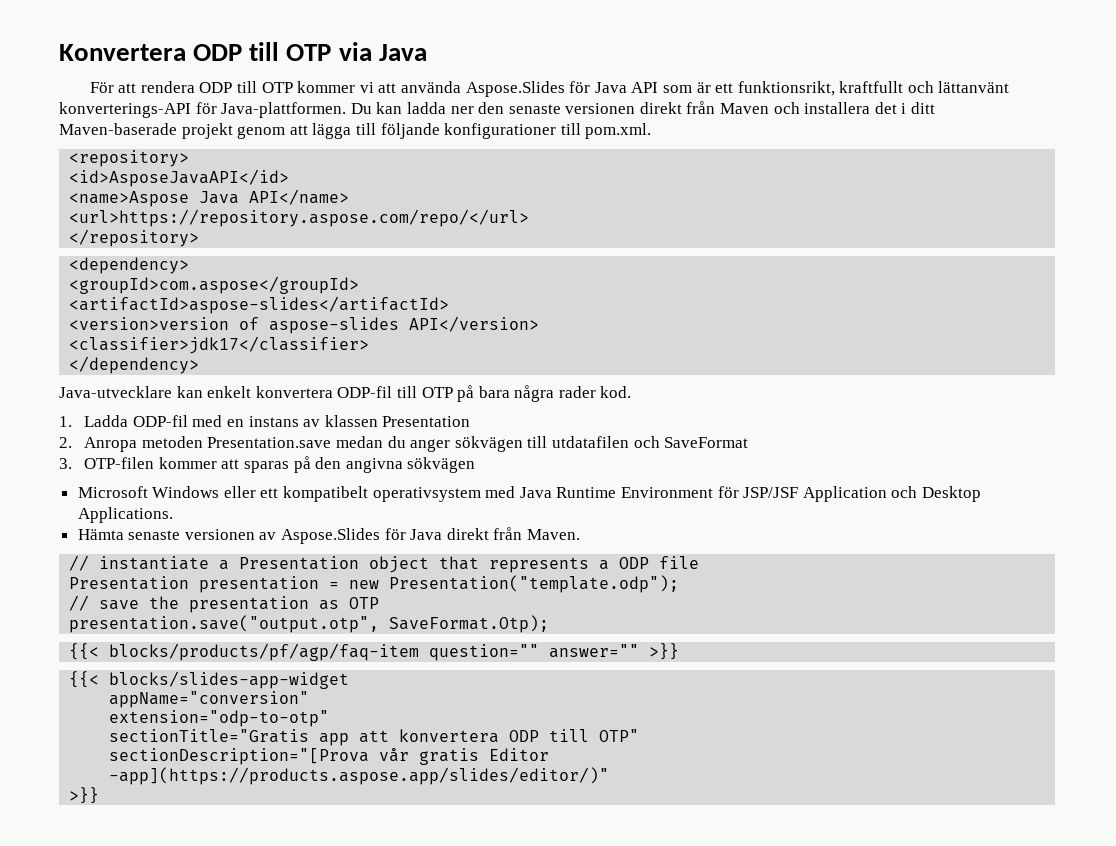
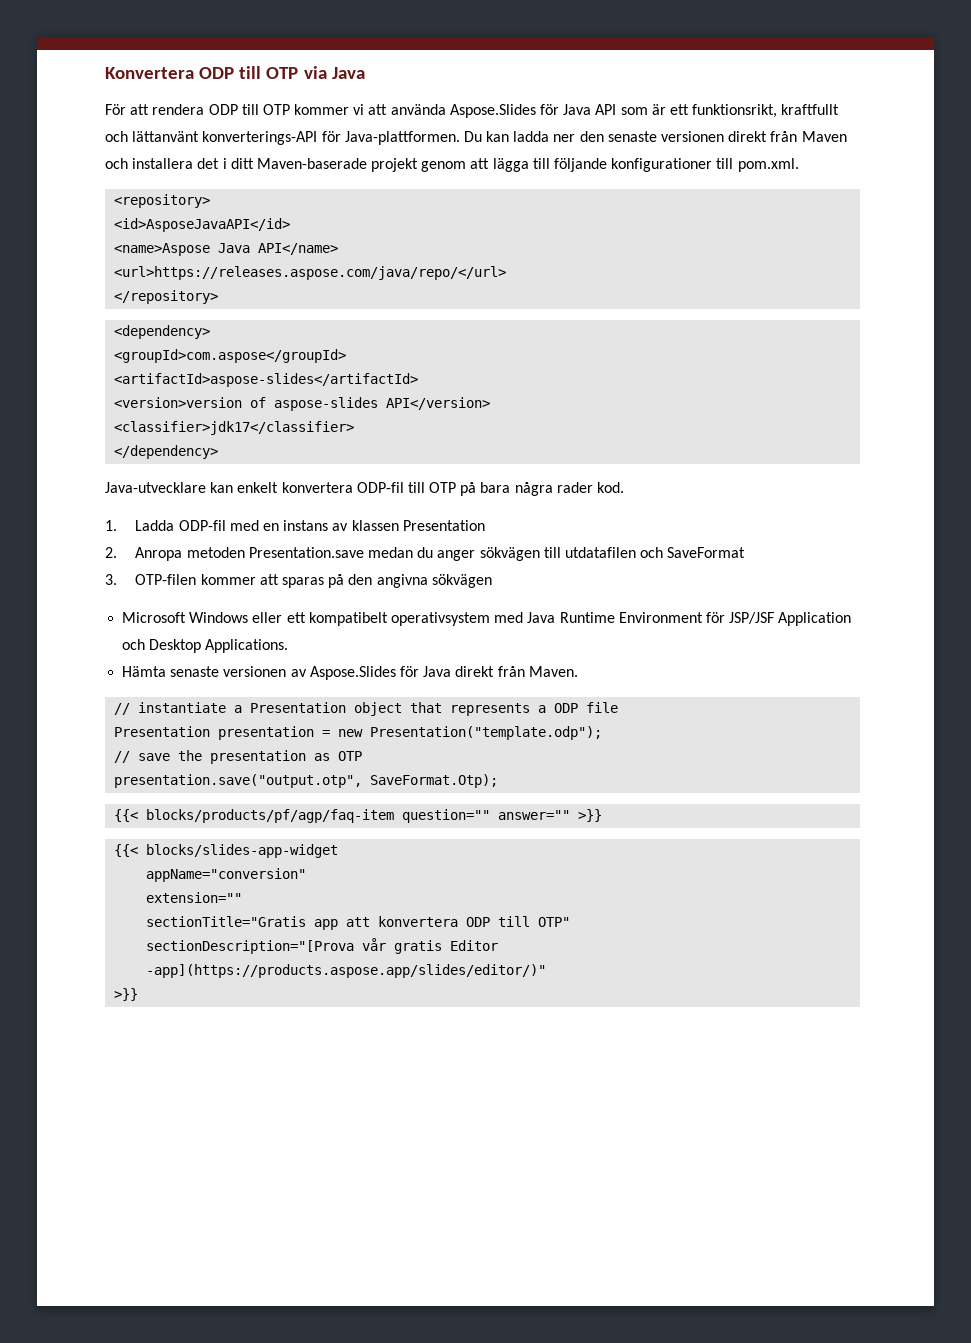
- <url>https://repository.aspose.com/repo/</url>
+ <url>https://releases.aspose.com/java/repo/</url>
- extension="odp-to-otp"
+ extension=""

